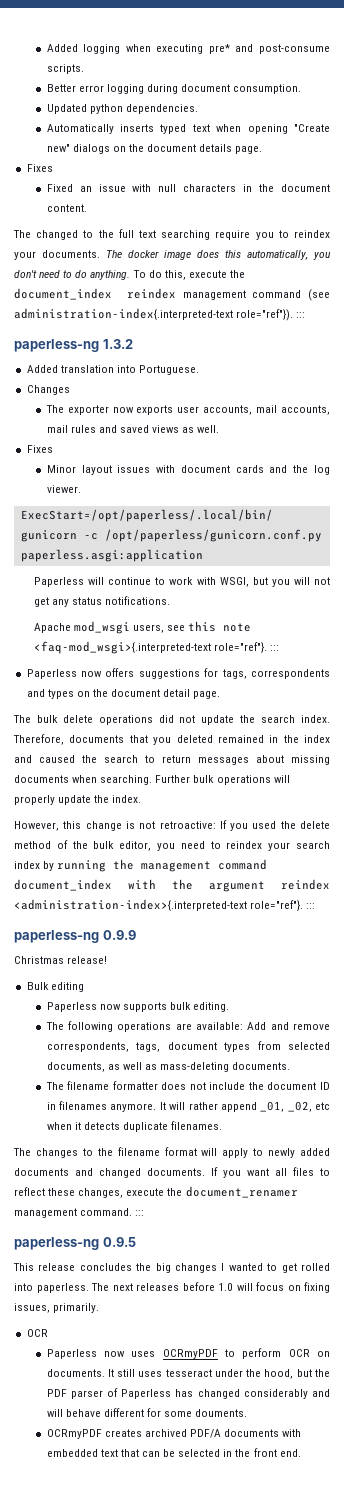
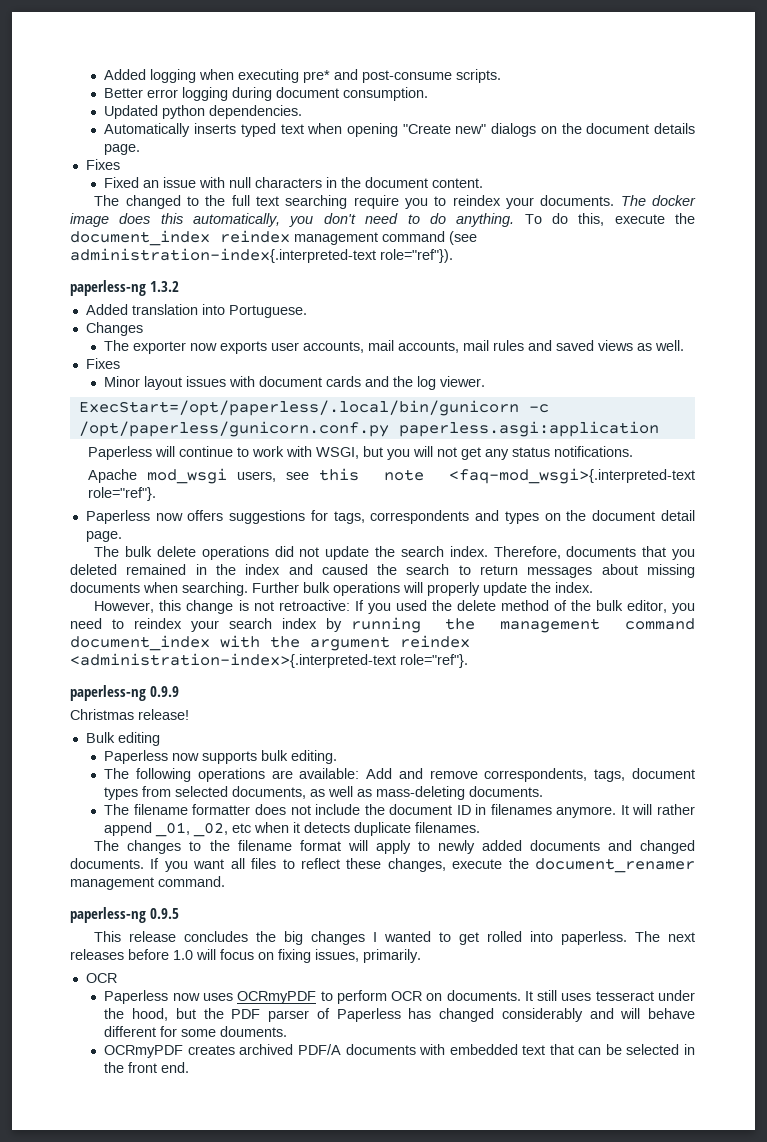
- To do this, execute the document_index reindex management command (see administration-index{.interpreted-text role="ref"}). :::
+ To do this, execute the document_index reindex management command (see administration-index{.interpreted-text role="ref"}).
- Apache mod_wsgi users, see this note <faq-mod_wsgi>{.interpreted-text role="ref"}. :::
+ Apache mod_wsgi users, see this note <faq-mod_wsgi>{.interpreted-text role="ref"}.
- However, this change is not retroactive: If you used the delete method of the bulk editor, you need to reindex your search index by running the management command document_index with the argument reindex <administration-index>{.interpreted-text role="ref"}. :::
+ However, this change is not retroactive: If you used the delete method of the bulk editor, you need to reindex your search index by running the management command document_index with the argument reindex <administration-index>{.interpreted-text role="ref"}.
- If you want all files to reflect these changes, execute the document_renamer management command. :::
+ If you want all files to reflect these changes, execute the document_renamer management command.

